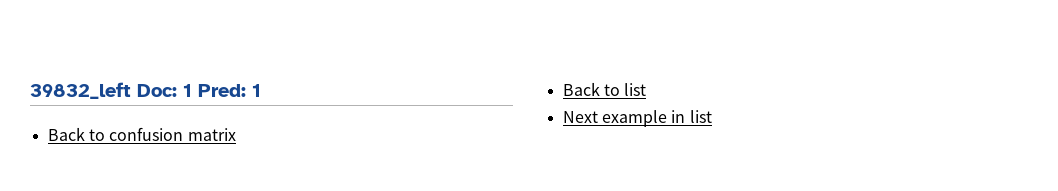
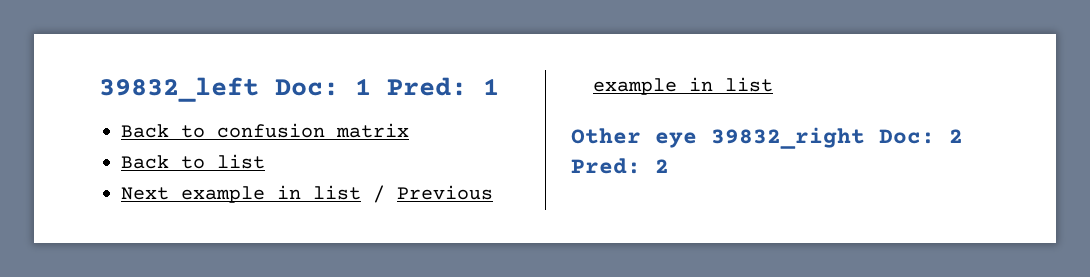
- Next example in list
+ Next example in list / Previous example in list
+ Other eye 39832_right Doc: 2 Pred: 2

